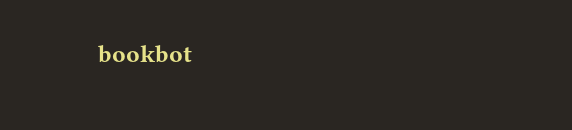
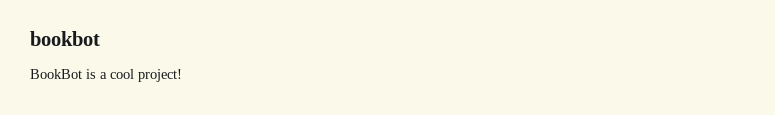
+ BookBot is a cool project!

